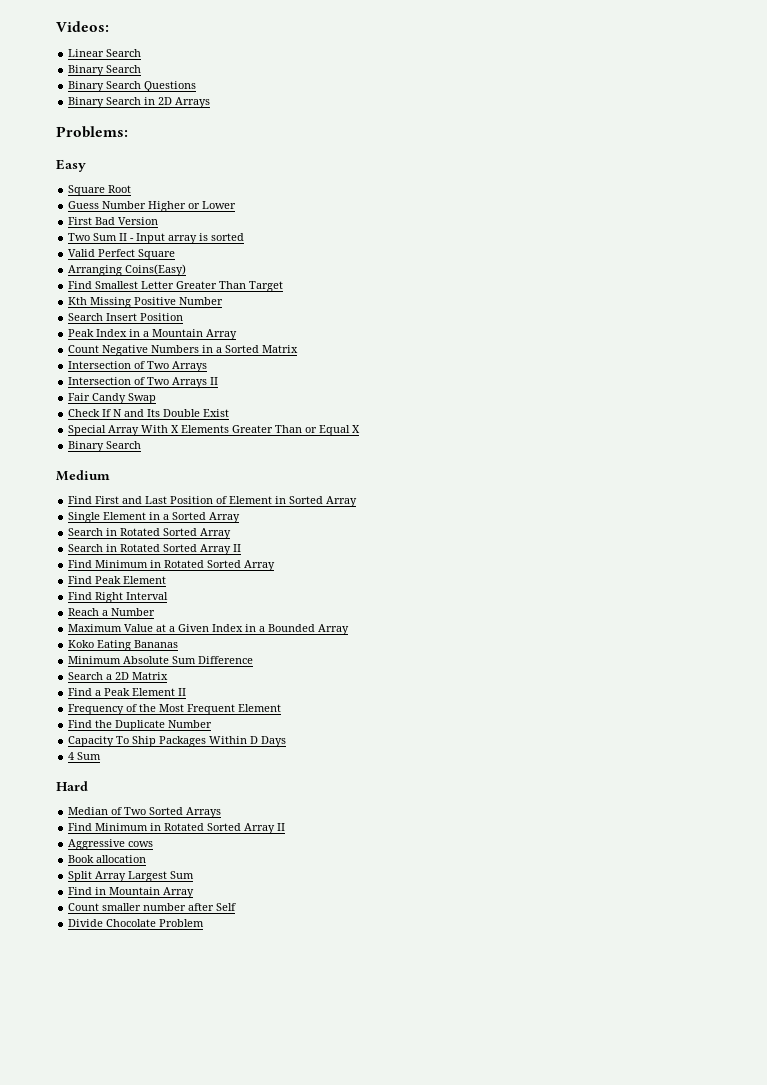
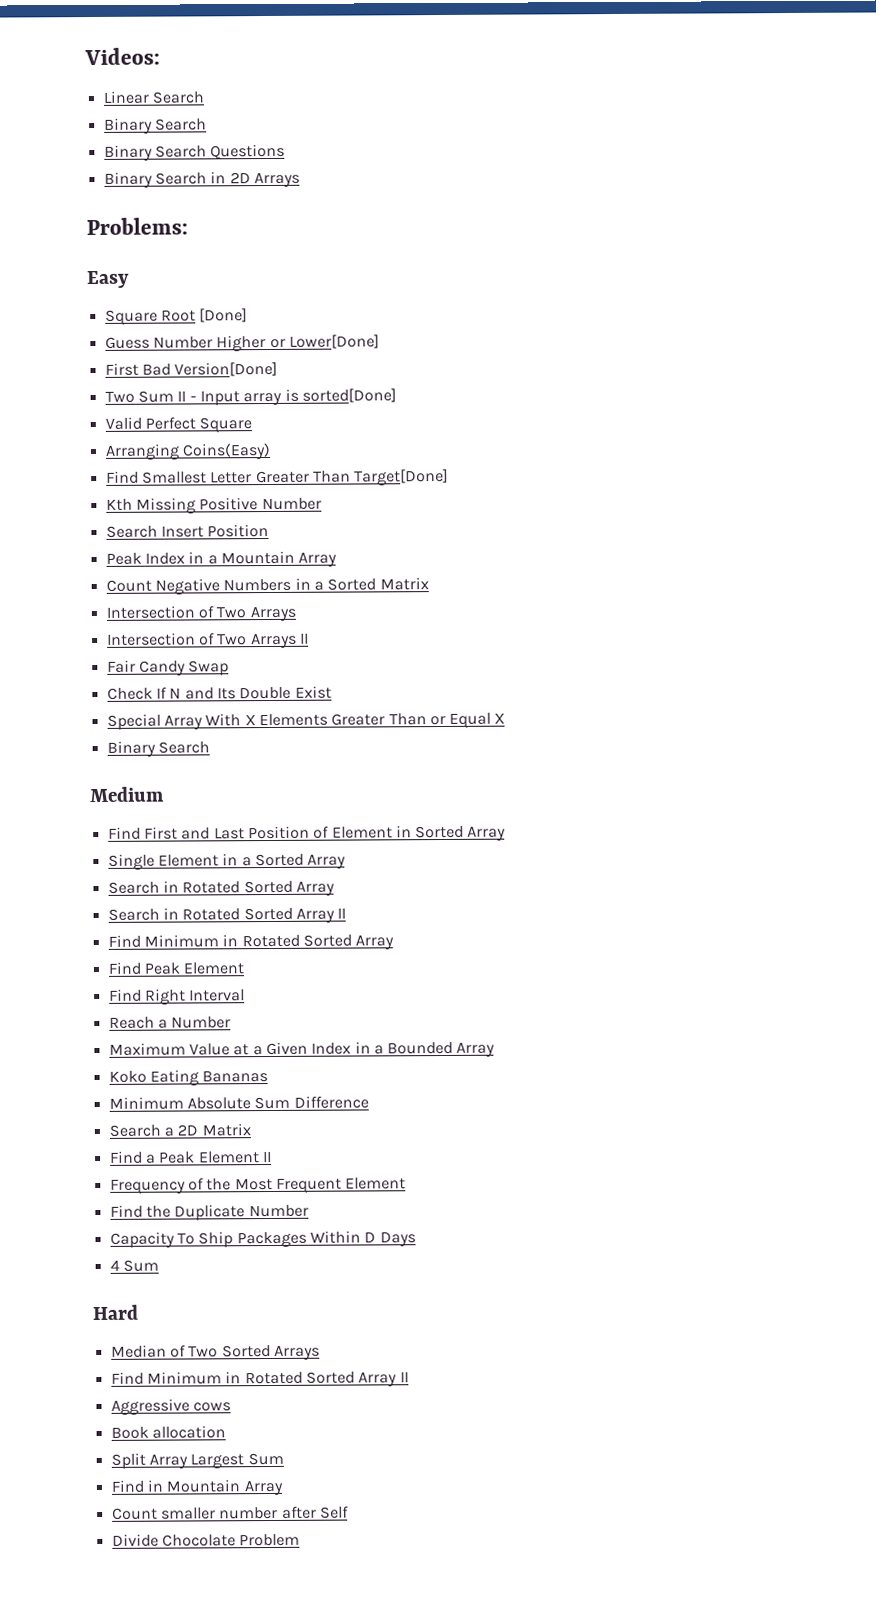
- Square Root
+ Square Root [Done]
- Guess Number Higher or Lower
+ Guess Number Higher or Lower[Done]
- First Bad Version
+ First Bad Version[Done]
- Two Sum II - Input array is sorted
+ Two Sum II - Input array is sorted[Done]
- Find Smallest Letter Greater Than Target
+ Find Smallest Letter Greater Than Target[Done]

